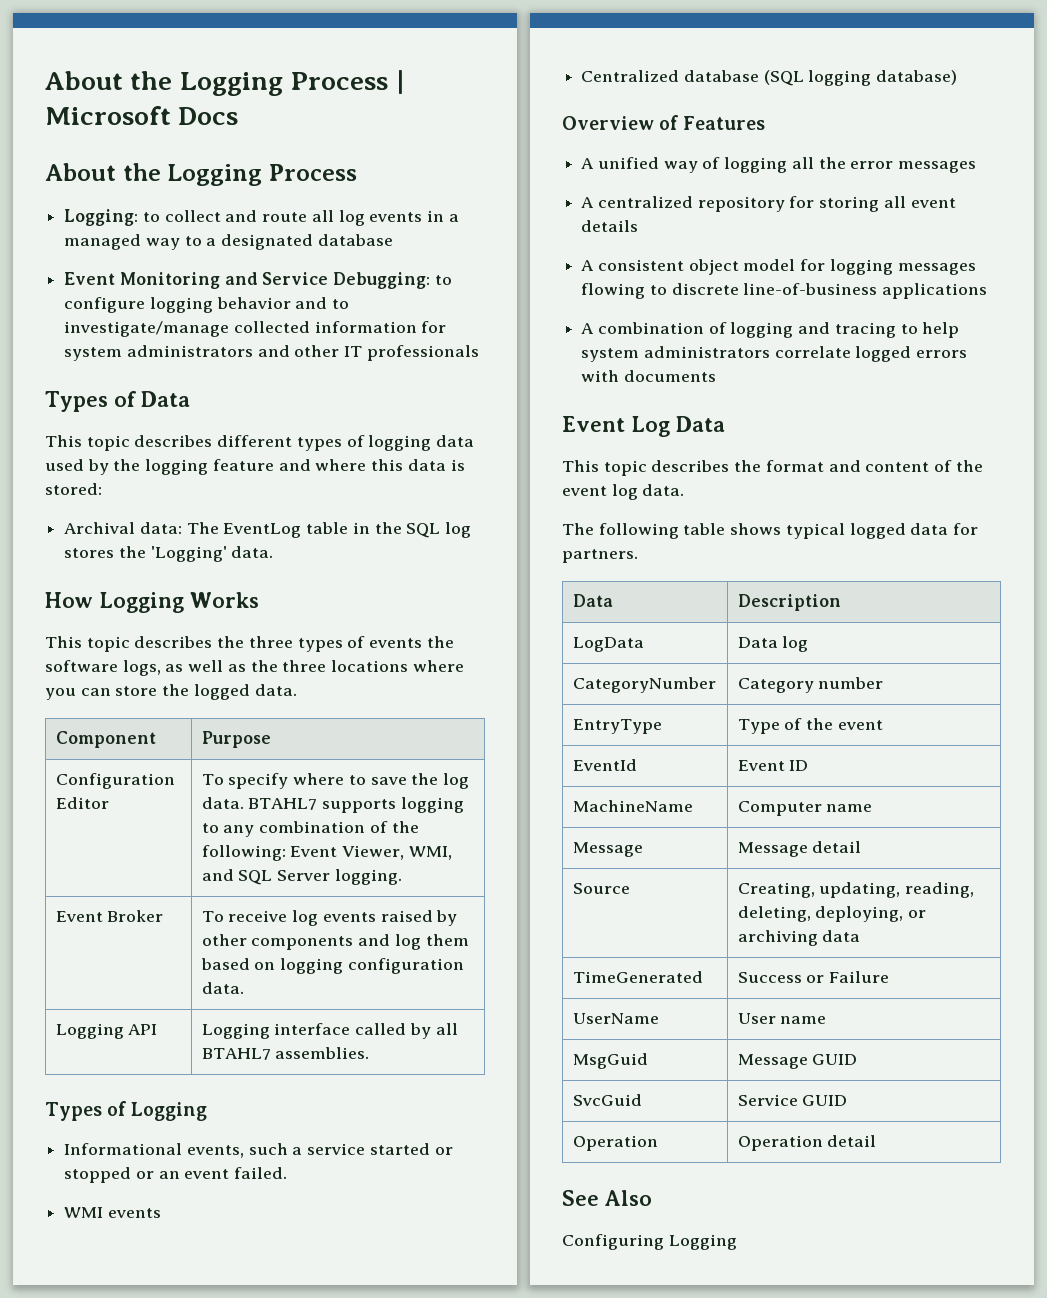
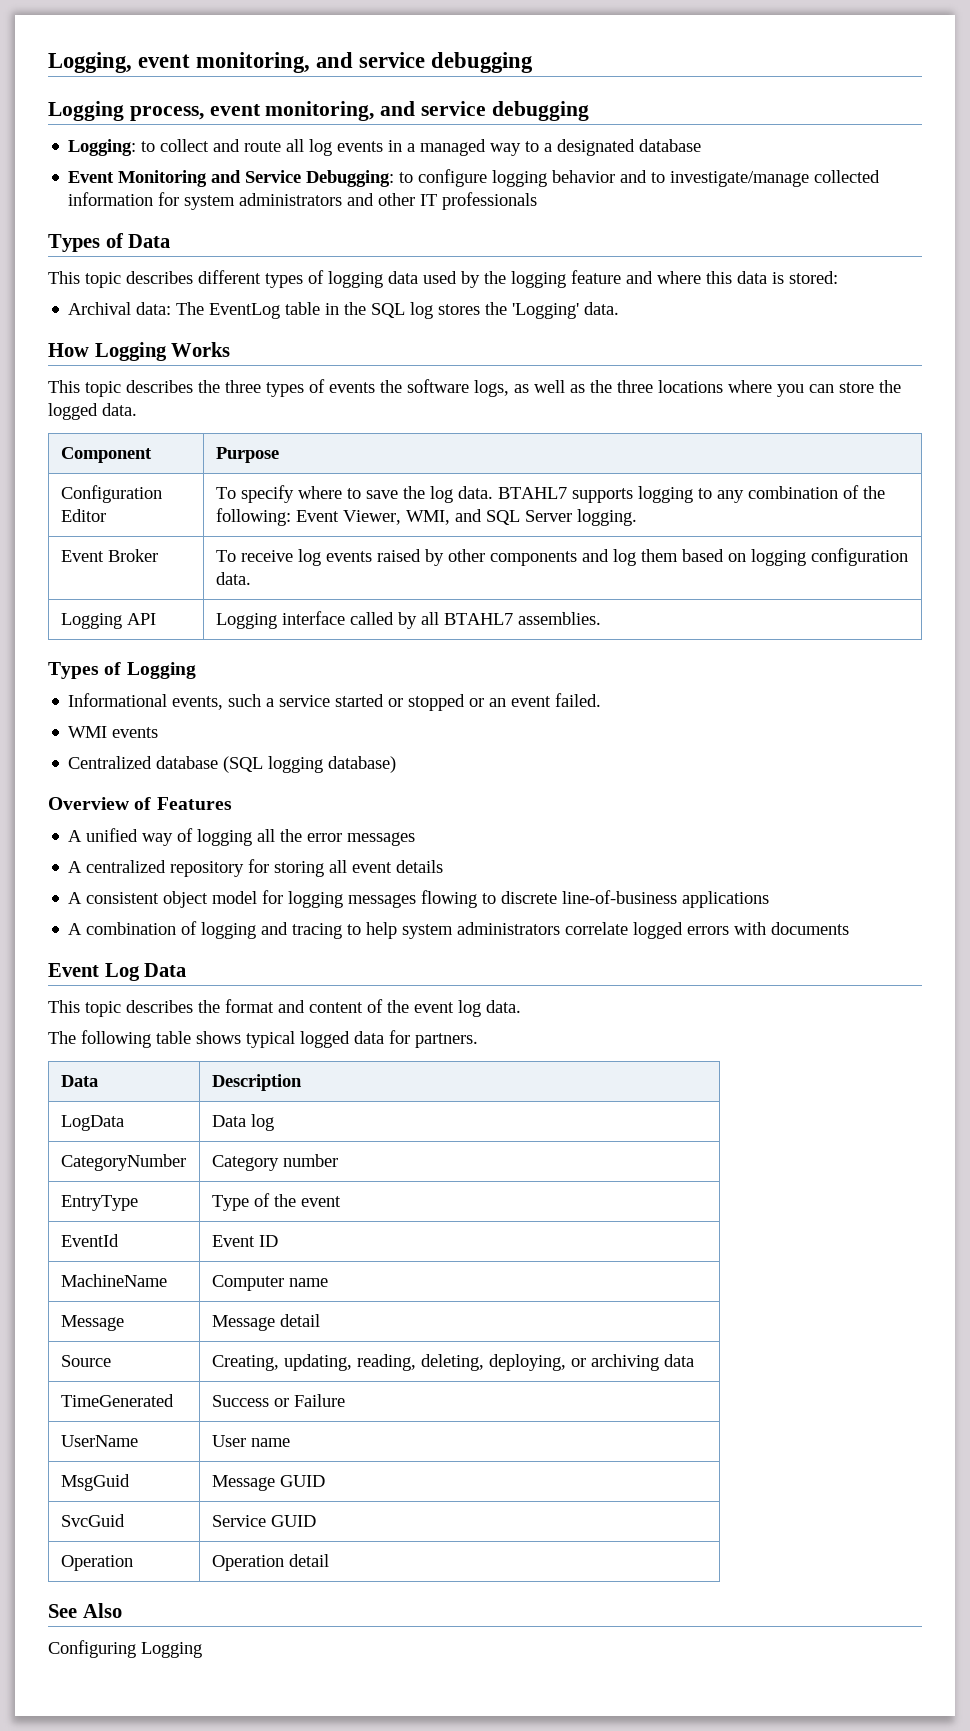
- About the Logging Process | Microsoft Docs
- About the Logging Process
+ Logging, event monitoring, and service debugging
+ Logging process, event monitoring, and service debugging

